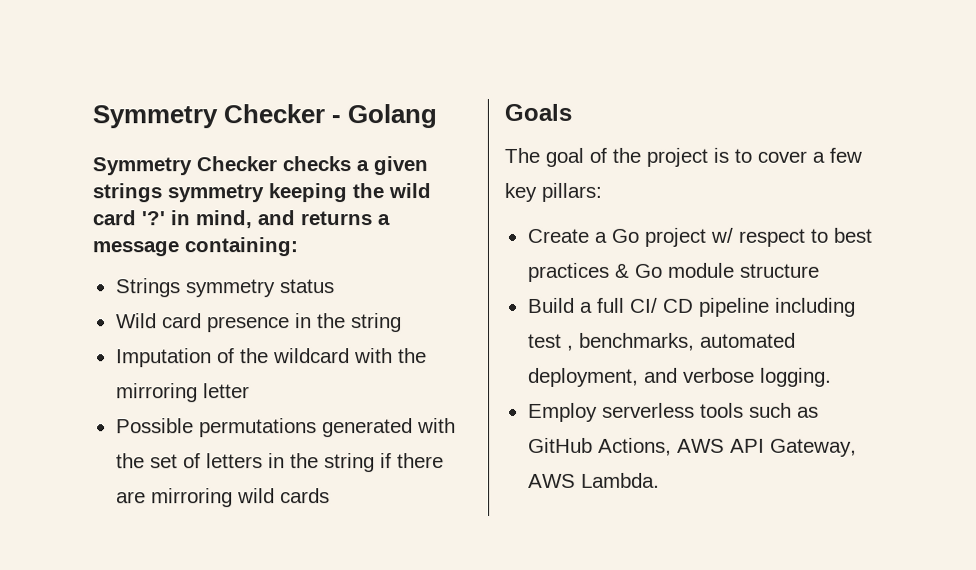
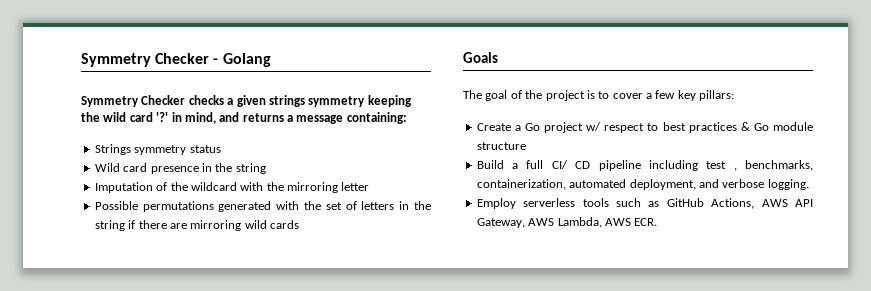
- Build a full CI/ CD pipeline including test , benchmarks, automated deployment, and verbose logging.
+ Build a full CI/ CD pipeline including test , benchmarks, containerization, automated deployment, and verbose logging.
- Employ serverless tools such as GitHub Actions, AWS API Gateway, AWS Lambda.
+ Employ serverless tools such as GitHub Actions, AWS API Gateway, AWS Lambda, AWS ECR.

